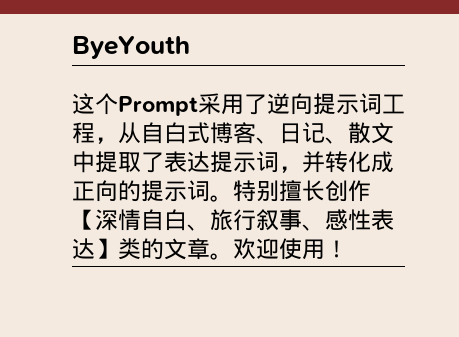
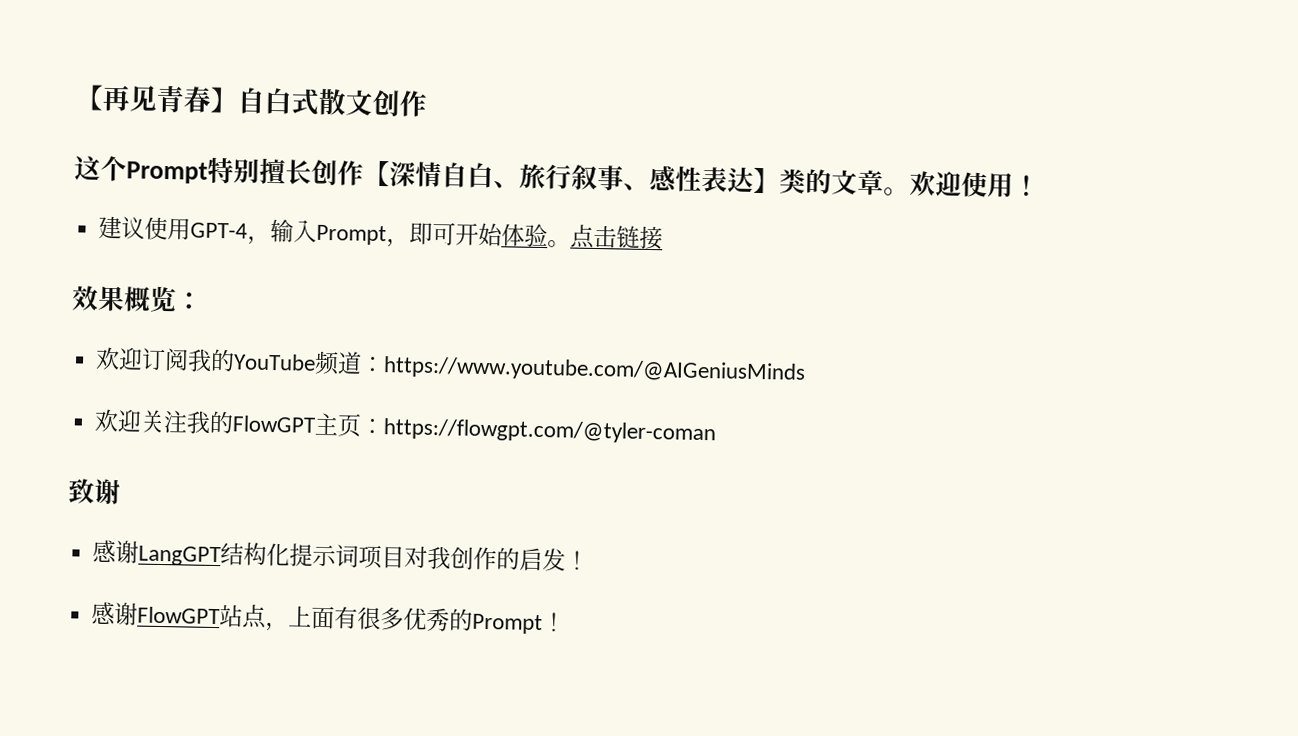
- ByeYouth
- 这个Prompt采用了逆向提示词工程，从自白式博客、日记、散文中提取了表达提示词，并转化成正向的提示词。特别擅长创作【深情自白、旅行叙事、感性表达】类的文章。
+ 【再见青春】自白式散文创作
+ 这个Prompt特别擅长创作【深情自白、旅行叙事、感性表达】类的文章。
+ 建议使用GPT-4，输入Prompt，即可开始体验。点击链接
+ 效果概览：
+ 欢迎订阅我的YouTube频道：https://www.youtube.com/@AIGeniusMinds
+ 欢迎关注我的FlowGPT主页：https://flowgpt.com/@tyler-coman
+ 致谢
+ 感谢LangGPT结构化提示词项目对我创作的启发！
+ 感谢FlowGPT站点，上面有很多优秀的Prompt！

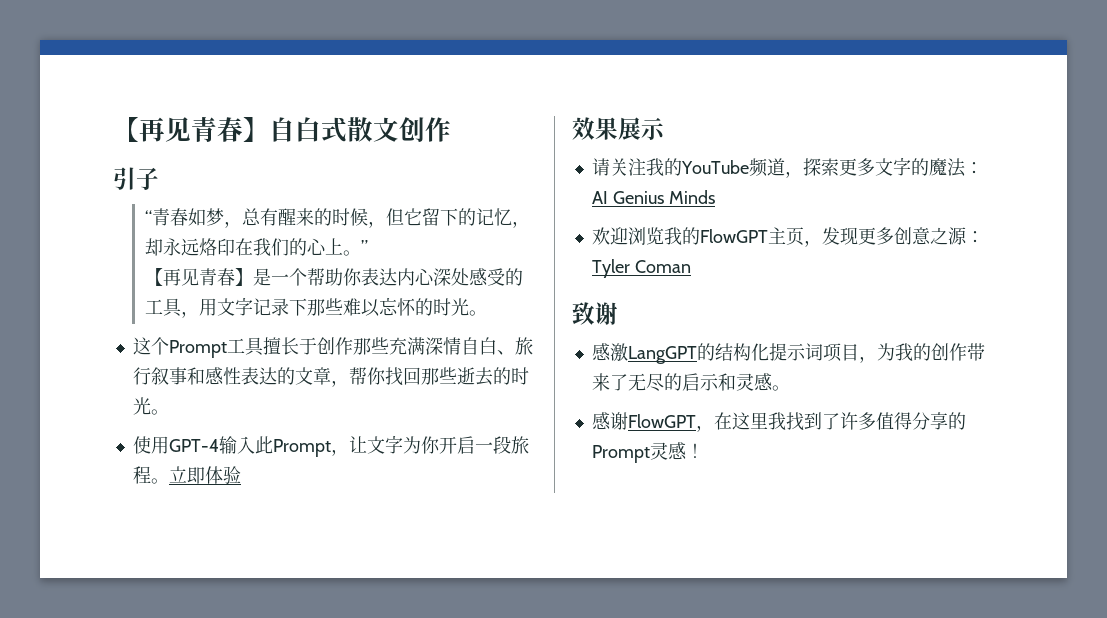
- 这个Prompt特别擅长创作【深情自白、旅行叙事、感性表达】类的文章。欢迎使用！
- 建议使用GPT-4，输入Prompt，即可开始体验。点击链接
+ 引子
+ “青春如梦，总有醒来的时候，但它留下的记忆，却永远烙印在我们的心上。”
+ 【再见青春】是一个帮助你表达内心深处感受的工具，用文字记录下那些难以忘怀的时光。
+ 这个Prompt工具擅长于创作那些充满深情自白、旅行叙事和感性表达的文章，帮你找回那些逝去的时光。
+ 使用GPT-4输入此Prompt，让文字为你开启一段旅程。立即体验
- 效果概览：
- 欢迎订阅我的YouTube频道：https://www.youtube.com/@AIGeniusMinds
- 欢迎关注我的FlowGPT主页：https://flowgpt.com/@tyler-coman
+ 效果展示
+ 请关注我的YouTube频道，探索更多文字的魔法：AI Genius Minds
+ 欢迎浏览我的FlowGPT主页，发现更多创意之源：Tyler Coman
- 感谢LangGPT结构化提示词项目对我创作的启发！
- 感谢FlowGPT站点，上面有很多优秀的Prompt！
+ 感激LangGPT的结构化提示词项目，为我的创作带来了无尽的启示和灵感。
+ 感谢FlowGPT，在这里我找到了许多值得分享的Prompt灵感！

